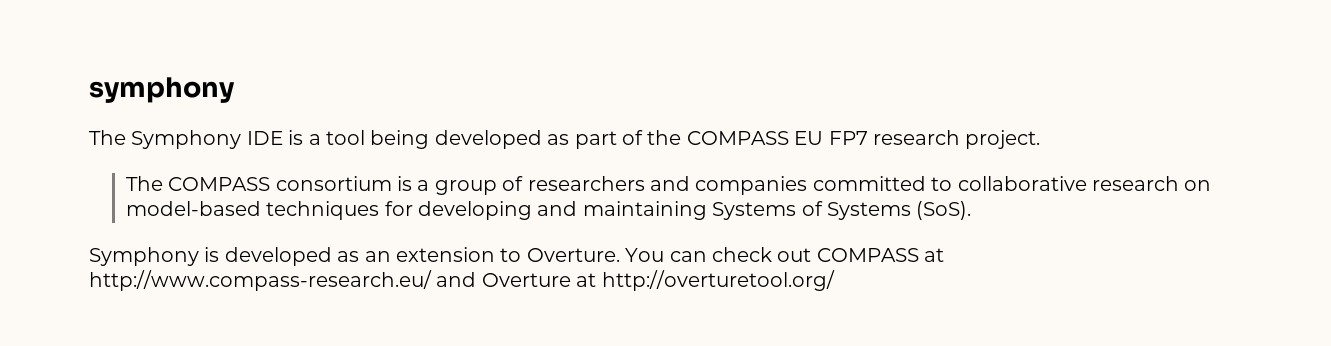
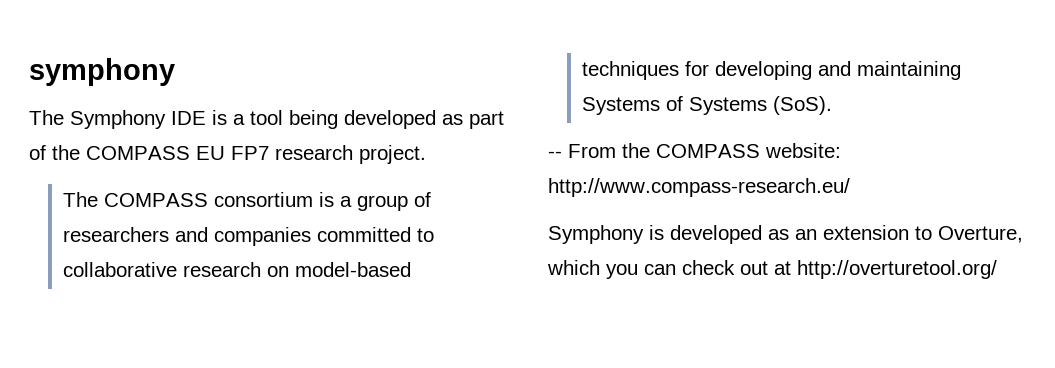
+ -- From the COMPASS website: http://www.compass-research.eu/
- Symphony is developed as an extension to Overture. You can check out COMPASS at http://www.compass-research.eu/ and Overture at http://overturetool.org/
+ Symphony is developed as an extension to Overture, which you can check out at http://overturetool.org/

